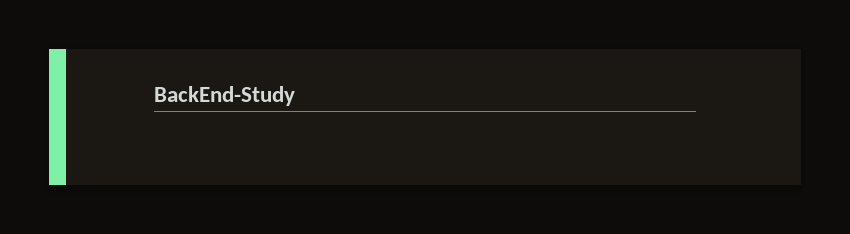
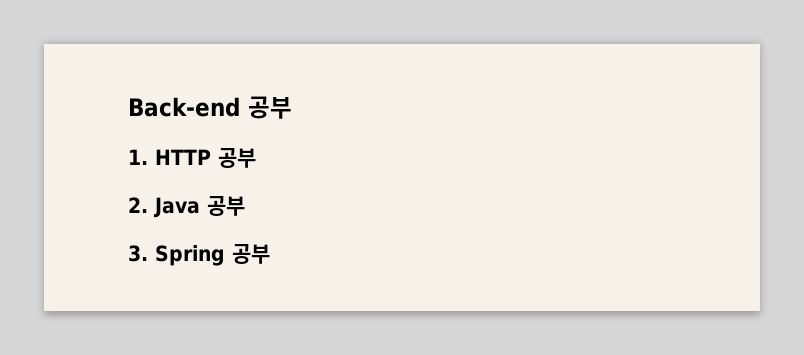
- BackEnd-Study
+ Back-end 공부
+ 1. HTTP 공부
+ 2. Java 공부
+ 3. Spring 공부

